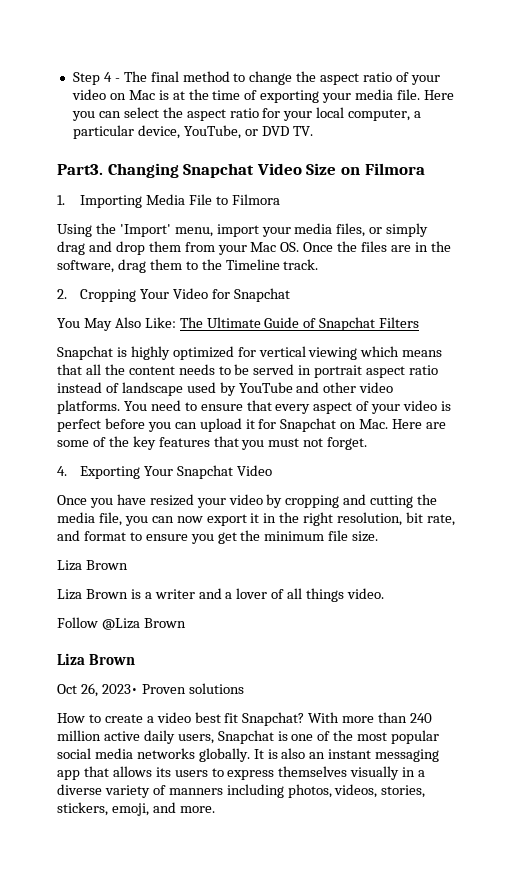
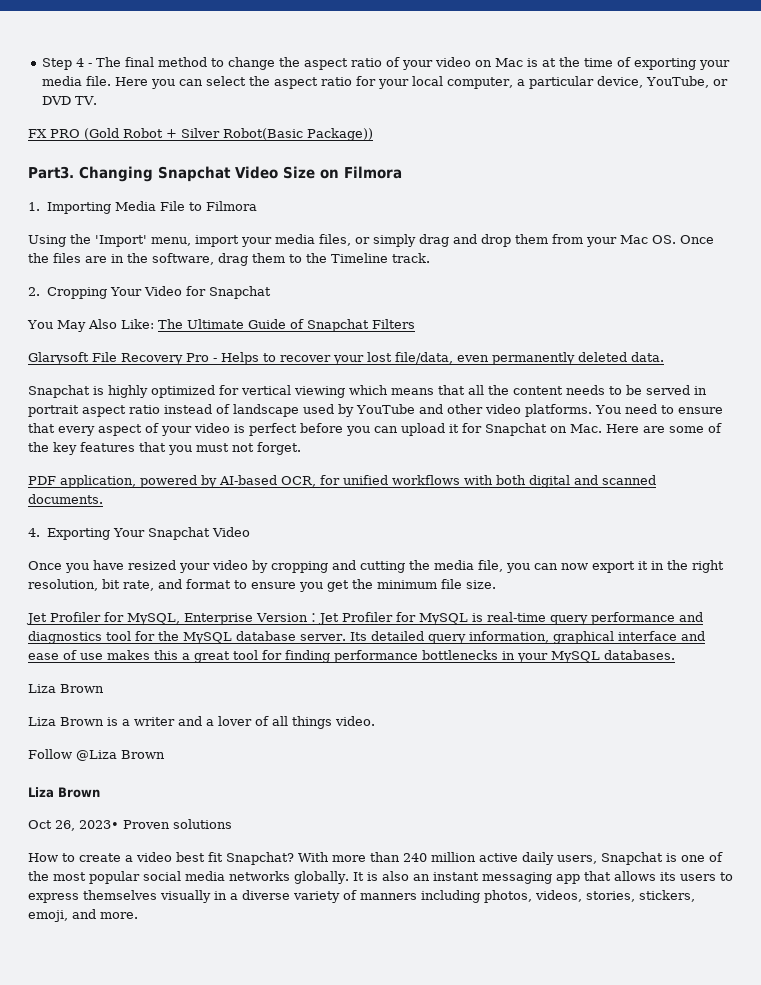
+ FX PRO (Gold Robot + Silver Robot(Basic Package))
+ Glarysoft File Recovery Pro - Helps to recover your lost file/data, even permanently deleted data.
+ PDF application, powered by AI-based OCR, for unified workflows with both digital and scanned documents.
+ Jet Profiler for MySQL, Enterprise Version：Jet Profiler for MySQL is real-time query performance and diagnostics tool for the MySQL database server. Its detailed query information, graphical interface and ease of use makes this a great tool for finding performance bottlenecks in your MySQL databases.

